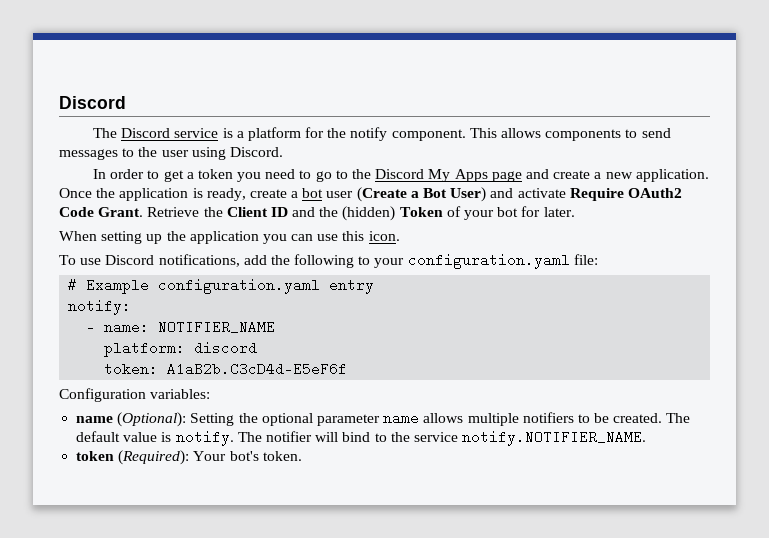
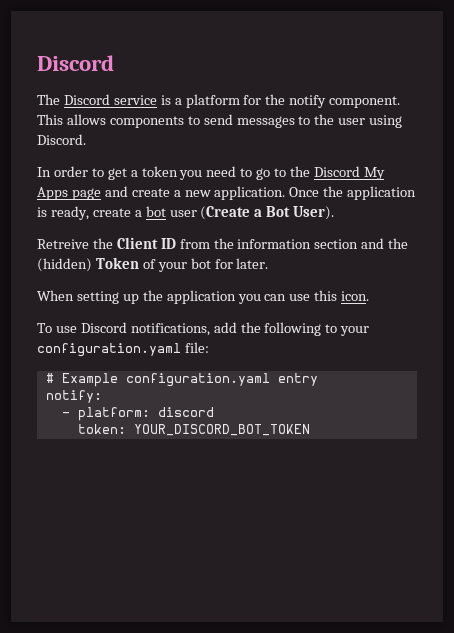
- Once the application is ready, create a bot user (Create a Bot User) and activate Require OAuth2 Code Grant. Retrieve the Client ID and the (hidden) Token of your bot for later.
+ Once the application is ready, create a bot user (Create a Bot User).
+ Retreive the Client ID from the information section and the (hidden) Token of your bot for later.
- - name: NOTIFIER_NAME
- platform: discord
+ - platform: discord
- token: A1aB2b.C3cD4d-E5eF6f
- Configuration variables:
- name (Optional): Setting the optional parameter name allows multiple notifiers to be created. The default value is notify. The notifier will bind to the service notify.NOTIFIER_NAME.
- token (Required): Your bot's token.
+ token: YOUR_DISCORD_BOT_TOKEN

